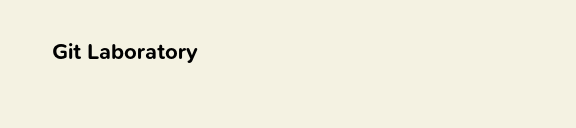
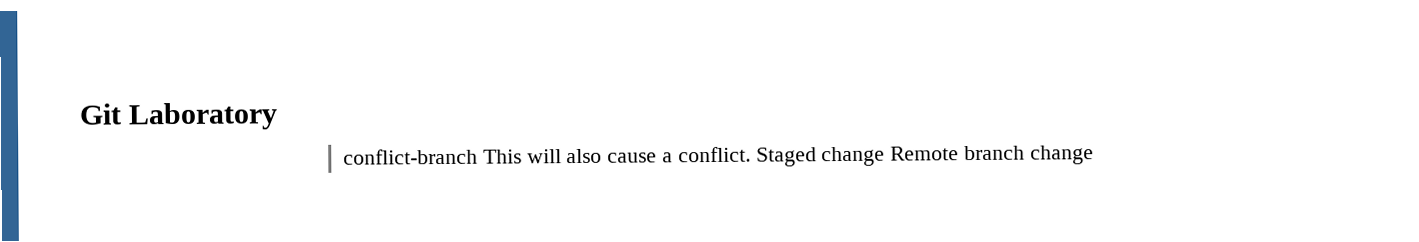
+ conflict-branch This will also cause a conflict. Staged change Remote branch change

